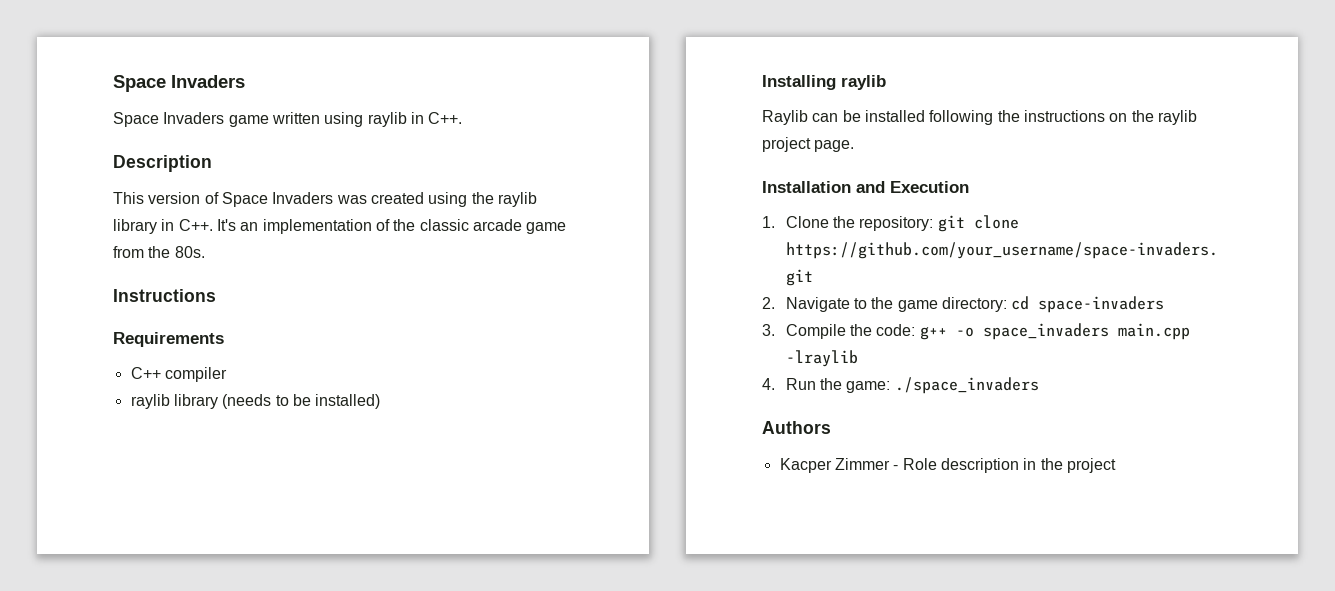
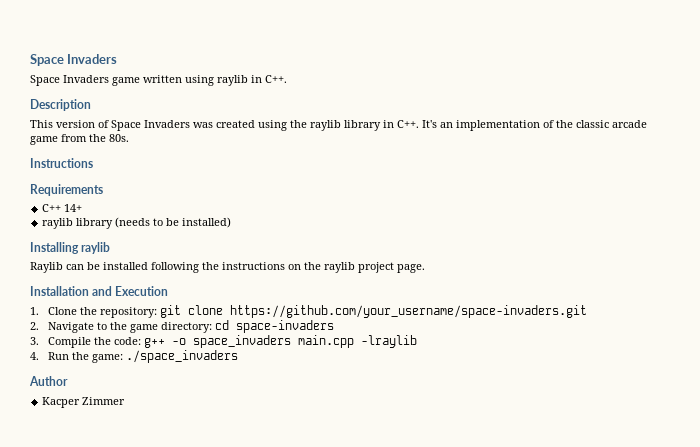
- C++ compiler
+ C++ 14+
- Authors
+ Author
- Kacper Zimmer - Role description in the project
+ Kacper Zimmer

